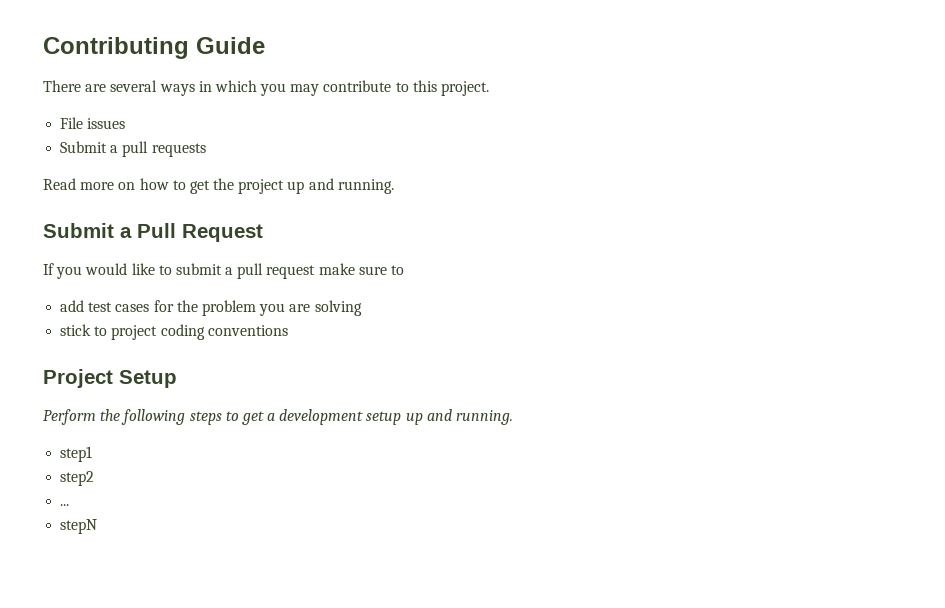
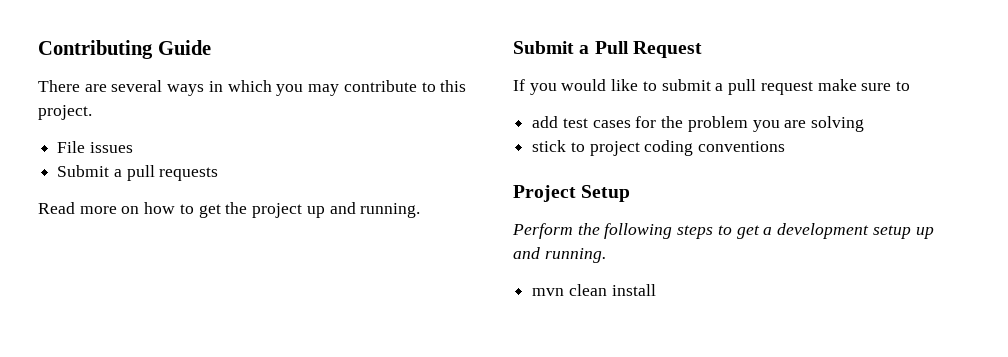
- step1
- step2
- ...
- stepN
+ mvn clean install

